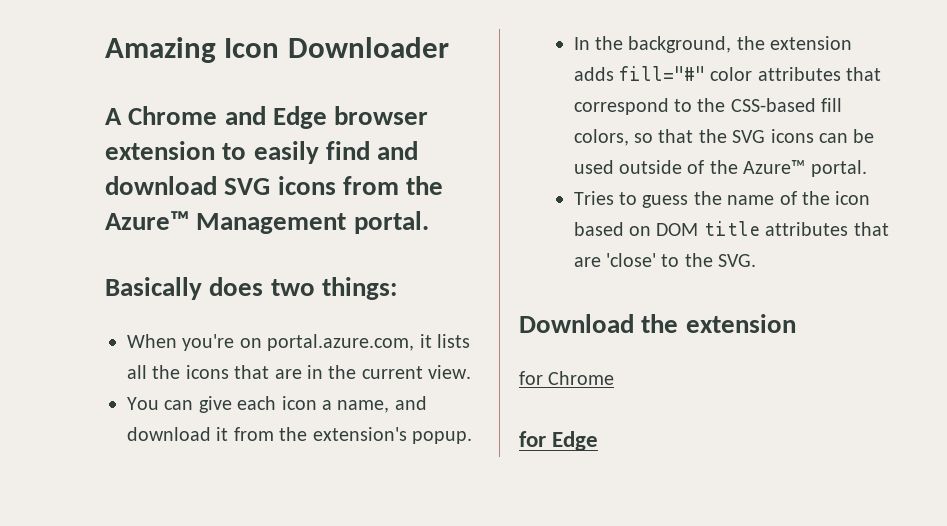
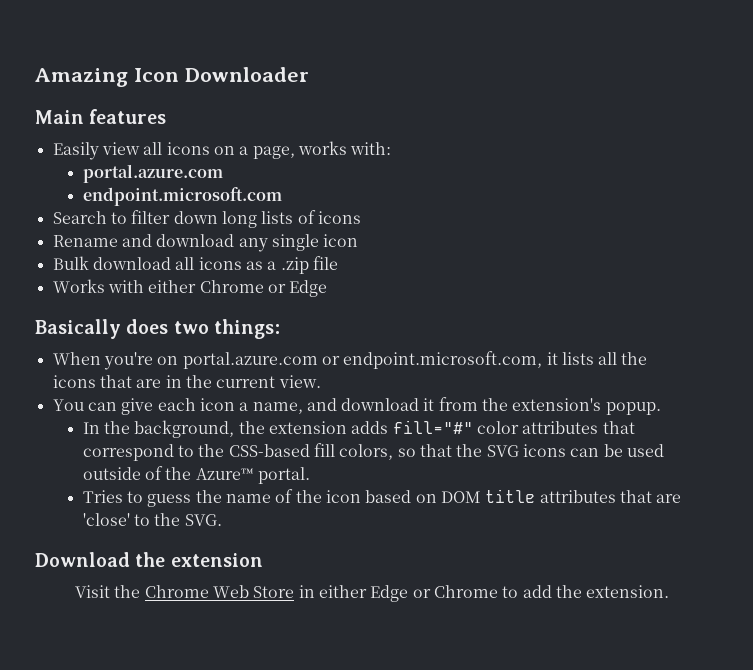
- A Chrome and Edge browser extension to easily find and download SVG icons from the Azure™ Management portal.
+ Main features
+ Easily view all icons on a page, works with:
+ portal.azure.com
+ endpoint.microsoft.com
+ Search to filter down long lists of icons
+ Rename and download any single icon
+ Bulk download all icons as a .zip file
+ Works with either Chrome or Edge
- When you're on portal.azure.com, it lists all the icons that are in the current view.
+ When you're on portal.azure.com or endpoint.microsoft.com, it lists all the icons that are in the current view.
- for Chrome
- for Edge
+ Visit the Chrome Web Store in either Edge or Chrome to add the extension.

